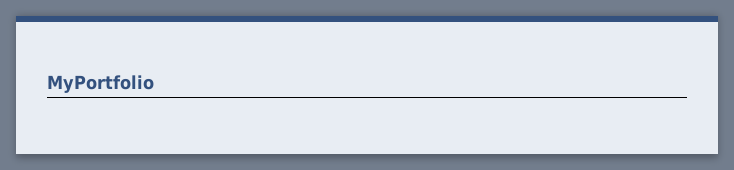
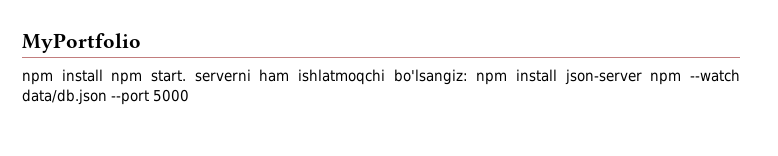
+ npm install npm start. serverni ham ishlatmoqchi bo'lsangiz: npm install json-server npm --watch data/db.json --port 5000

